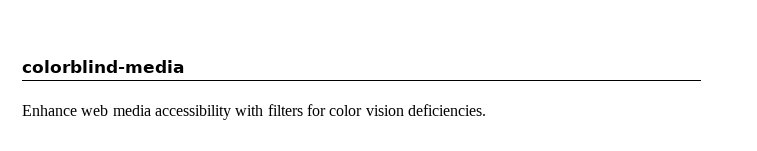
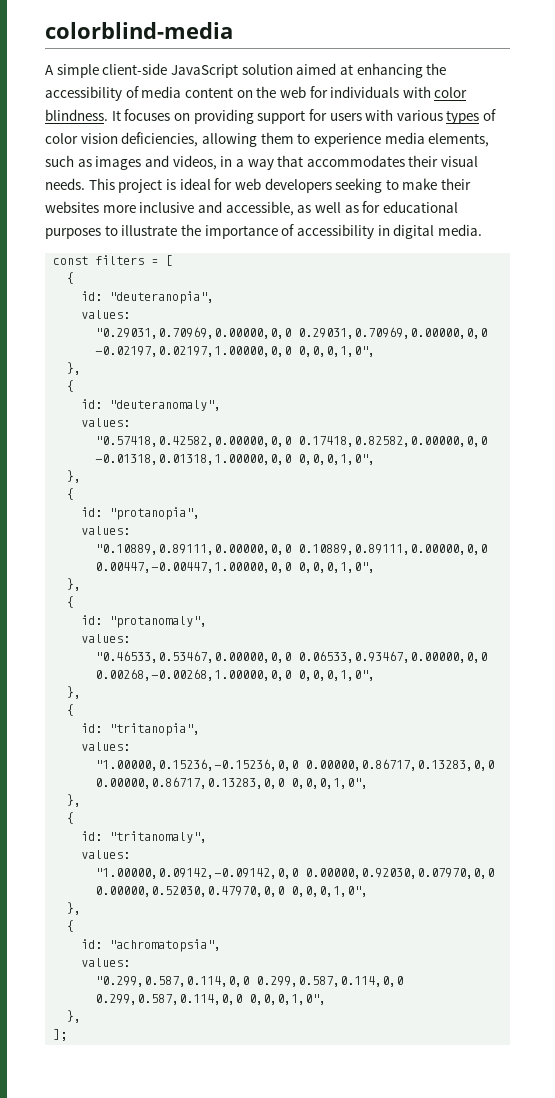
- Enhance web media accessibility with filters for color vision deficiencies.
+ A simple client-side JavaScript solution aimed at enhancing the accessibility of media content on the web for individuals with color blindness. It focuses on providing support for users with various types of color vision deficiencies, allowing them to experience media elements, such as images and videos, in a way that accommodates their visual needs. This project is ideal for web developers seeking to make their websites more inclusive and accessible, as well as for educational purposes to illustrate the importance of accessibility in digital media.
+ const filters = [
+ {
+ id: "deuteranopia",
+ values:
+ "0.29031,0.70969,0.00000,0,0 0.29031,0.70969,0.00000,0,0 -0.02197,0.02197,1.00000,0,0 0,0,0,1,0",
+ },
+ {
+ id: "deuteranomaly",
+ values:
+ "0.57418,0.42582,0.00000,0,0 0.17418,0.82582,0.00000,0,0 -0.01318,0.01318,1.00000,0,0 0,0,0,1,0",
+ },
+ {
+ id: "protanopia",
+ values:
+ "0.10889,0.89111,0.00000,0,0 0.10889,0.89111,0.00000,0,0 0.00447,-0.00447,1.00000,0,0 0,0,0,1,0",
+ },
+ {
+ id: "protanomaly",
+ values:
+ "0.46533,0.53467,0.00000,0,0 0.06533,0.93467,0.00000,0,0 0.00268,-0.00268,1.00000,0,0 0,0,0,1,0",
+ },
+ {
+ id: "tritanopia",
+ values:
+ "1.00000,0.15236,-0.15236,0,0 0.00000,0.86717,0.13283,0,0 0.00000,0.86717,0.13283,0,0 0,0,0,1,0",
+ },
+ {
+ id: "tritanomaly",
+ values:
+ "1.00000,0.09142,-0.09142,0,0 0.00000,0.92030,0.07970,0,0 0.00000,0.52030,0.47970,0,0 0,0,0,1,0",
+ },
+ {
+ id: "achromatopsia",
+ values:
+ "0.299,0.587,0.114,0,0 0.299,0.587,0.114,0,0 0.299,0.587,0.114,0,0 0,0,0,1,0",
+ },
+ ];

